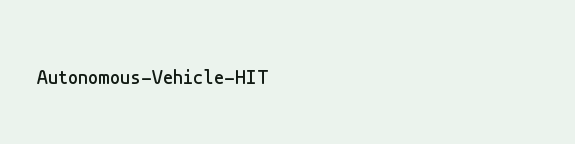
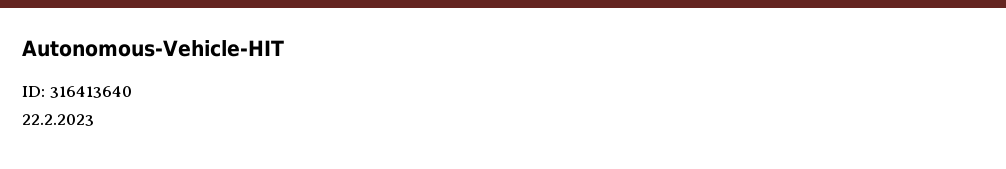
+ ID: 316413640
+ 22.2.2023

